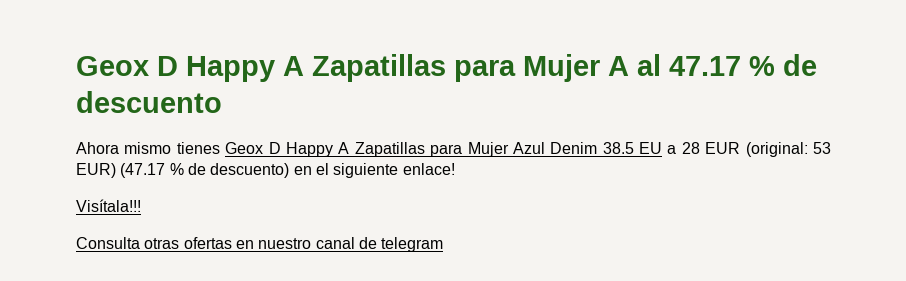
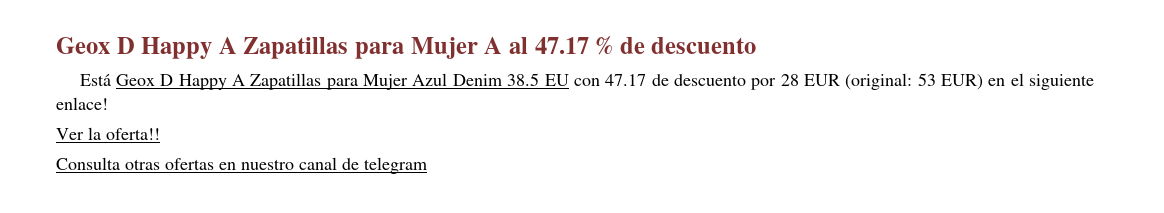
- Ahora mismo tienes Geox D Happy A Zapatillas para Mujer Azul Denim 38.5 EU a 28 EUR (original: 53 EUR) (47.17 % de descuento) en el siguiente enlace!
+ Está Geox D Happy A Zapatillas para Mujer Azul Denim 38.5 EU con 47.17 de descuento por 28 EUR (original: 53 EUR) en el siguiente enlace!
- Visítala!!!
+ Ver la oferta!!

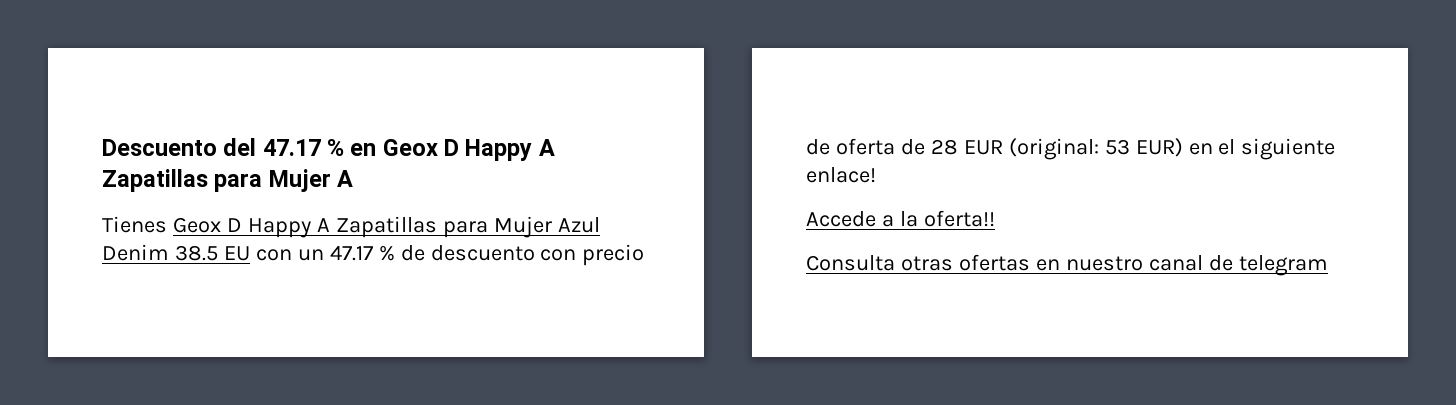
- Geox D Happy A Zapatillas para Mujer A al 47.17 % de descuento
- Está Geox D Happy A Zapatillas para Mujer Azul Denim 38.5 EU con 47.17 de descuento por 28 EUR (original: 53 EUR) en el siguiente enlace!
+ Descuento del 47.17 % en Geox D Happy A Zapatillas para Mujer A
+ Tienes Geox D Happy A Zapatillas para Mujer Azul Denim 38.5 EU con un 47.17 % de descuento con precio de oferta de 28 EUR (original: 53 EUR) en el siguiente enlace!
- Ver la oferta!!
+ Accede a la oferta!!

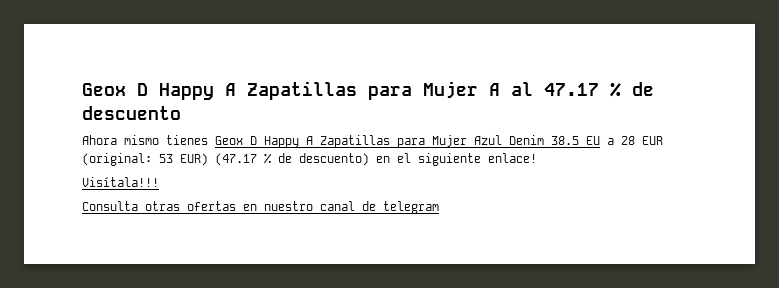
- Descuento del 47.17 % en Geox D Happy A Zapatillas para Mujer A
- Tienes Geox D Happy A Zapatillas para Mujer Azul Denim 38.5 EU con un 47.17 % de descuento con precio de oferta de 28 EUR (original: 53 EUR) en el siguiente enlace!
+ Geox D Happy A Zapatillas para Mujer A al 47.17 % de descuento
+ Ahora mismo tienes Geox D Happy A Zapatillas para Mujer Azul Denim 38.5 EU a 28 EUR (original: 53 EUR) (47.17 % de descuento) en el siguiente enlace!
- Accede a la oferta!!
+ Visítala!!!

